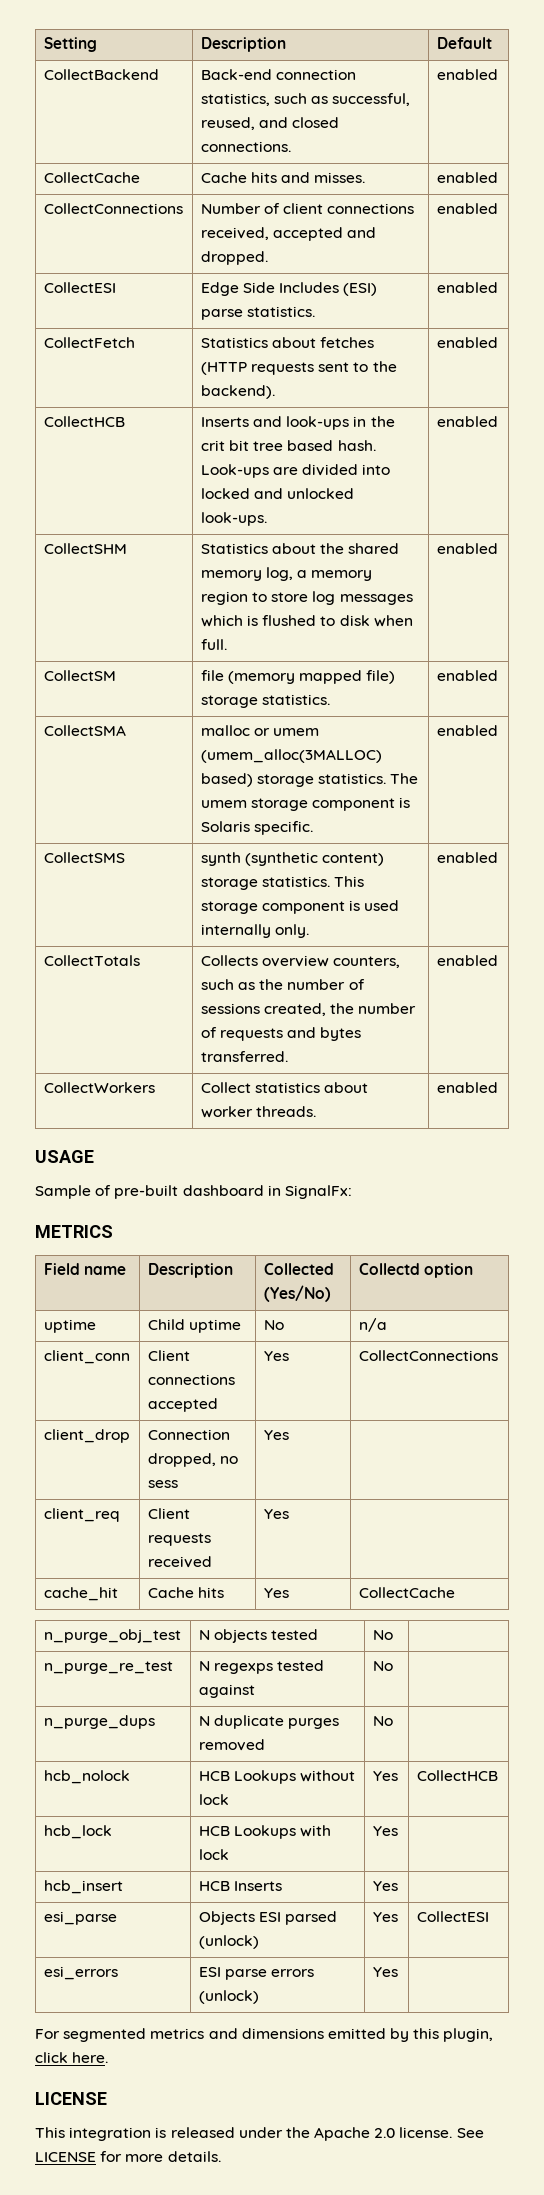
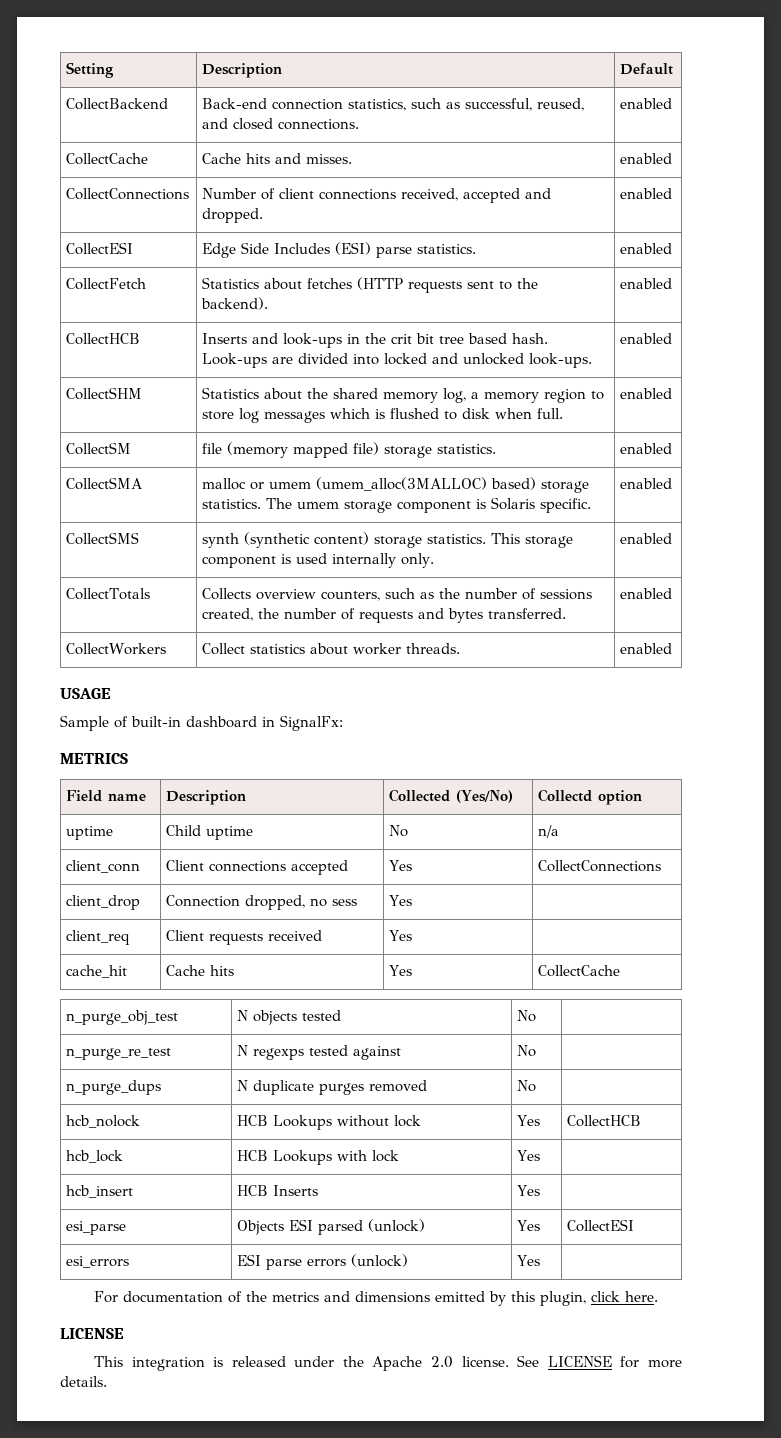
- Sample of pre-built dashboard in SignalFx:
+ Sample of built-in dashboard in SignalFx:
- For segmented metrics and dimensions emitted by this plugin, click here.
+ For documentation of the metrics and dimensions emitted by this plugin, click here.

